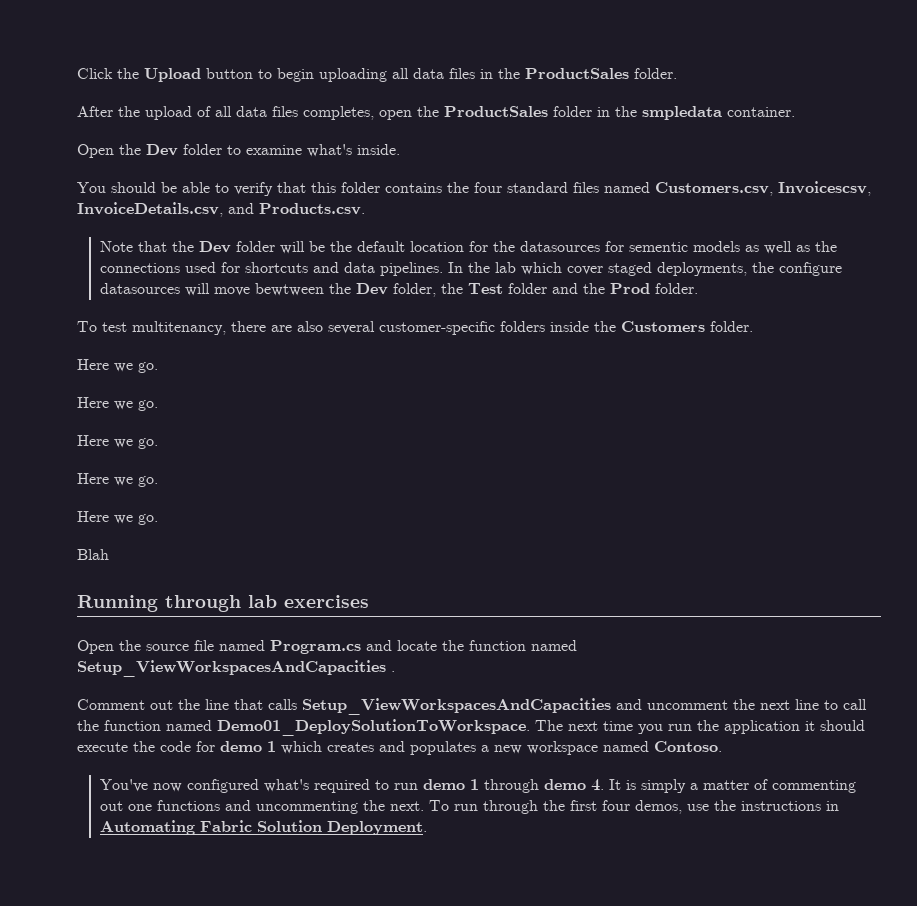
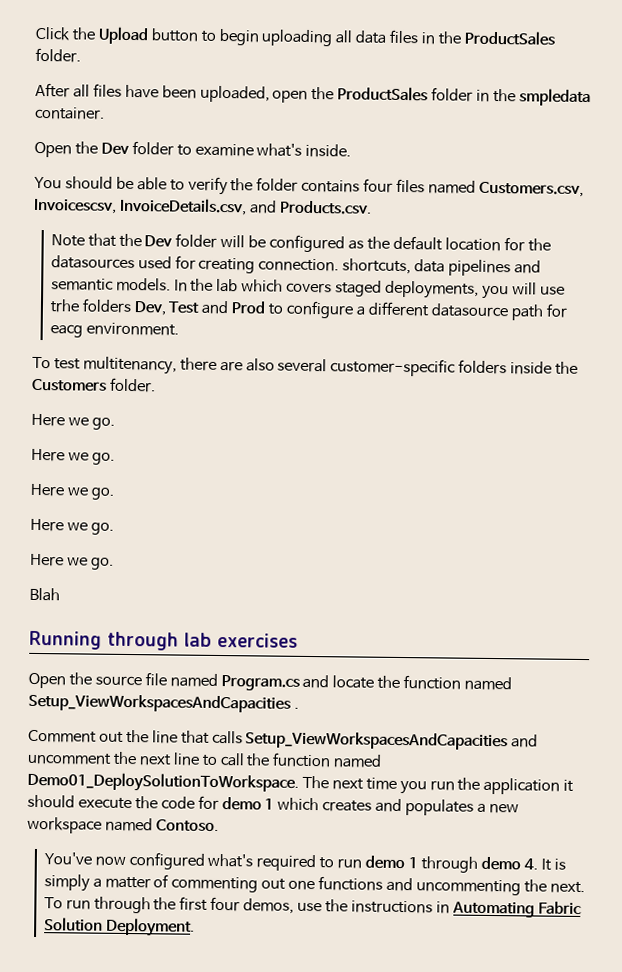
- After the upload of all data files completes, open the ProductSales folder in the smpledata container.
+ After all files have been uploaded, open the ProductSales folder in the smpledata container.
- You should be able to verify that this folder contains the four standard files named Customers.csv, Invoicescsv, InvoiceDetails.csv, and Products.csv.
+ You should be able to verify the folder contains four files named Customers.csv, Invoicescsv, InvoiceDetails.csv, and Products.csv.
- Note that the Dev folder will be the default location for the datasources for sementic models as well as the connections used for shortcuts and data pipelines.
+ Note that the Dev folder will be configured as the default location for the datasources used for creating connection. shortcuts, data pipelines and semantic models.
- In the lab which cover staged deployments, the configure datasources will move bewtween the Dev folder, the Test folder and the Prod folder.
+ In the lab which covers staged deployments, you will use trhe folders Dev, Test and Prod to configure a different datasource path for eacg environment.

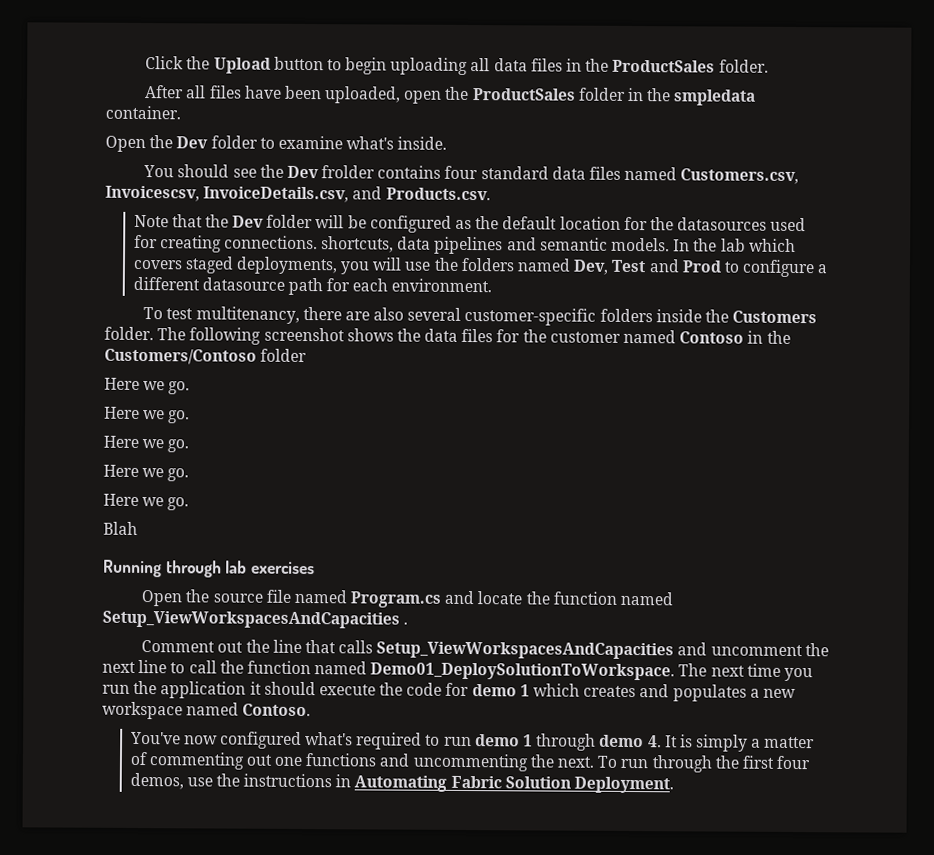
- You should be able to verify the folder contains four files named Customers.csv, Invoicescsv, InvoiceDetails.csv, and Products.csv.
+ You should see the Dev frolder contains four standard data files named Customers.csv, Invoicescsv, InvoiceDetails.csv, and Products.csv.
- Note that the Dev folder will be configured as the default location for the datasources used for creating connection. shortcuts, data pipelines and semantic models.
+ Note that the Dev folder will be configured as the default location for the datasources used for creating connections. shortcuts, data pipelines and semantic models.
- In the lab which covers staged deployments, you will use trhe folders Dev, Test and Prod to configure a different datasource path for eacg environment.
+ In the lab which covers staged deployments, you will use the folders named Dev, Test and Prod to configure a different datasource path for each environment.
+ The following screenshot shows the data files for the customer named Contoso in the Customers/Contoso folder

